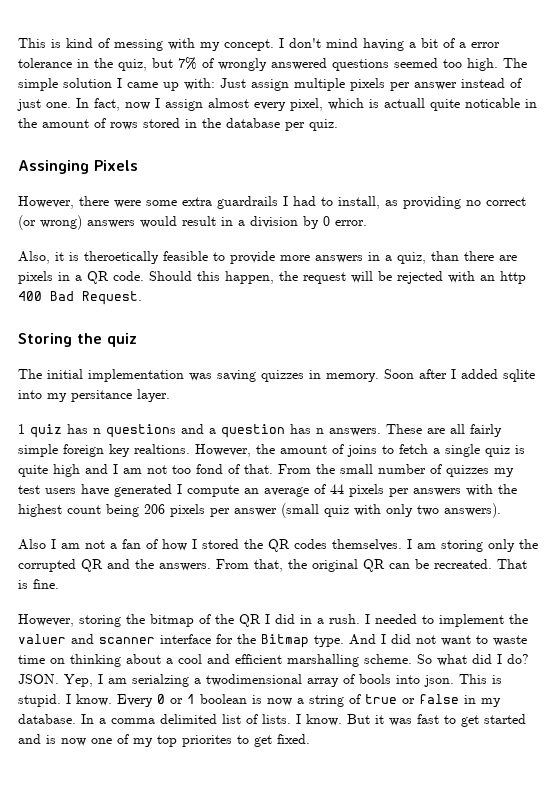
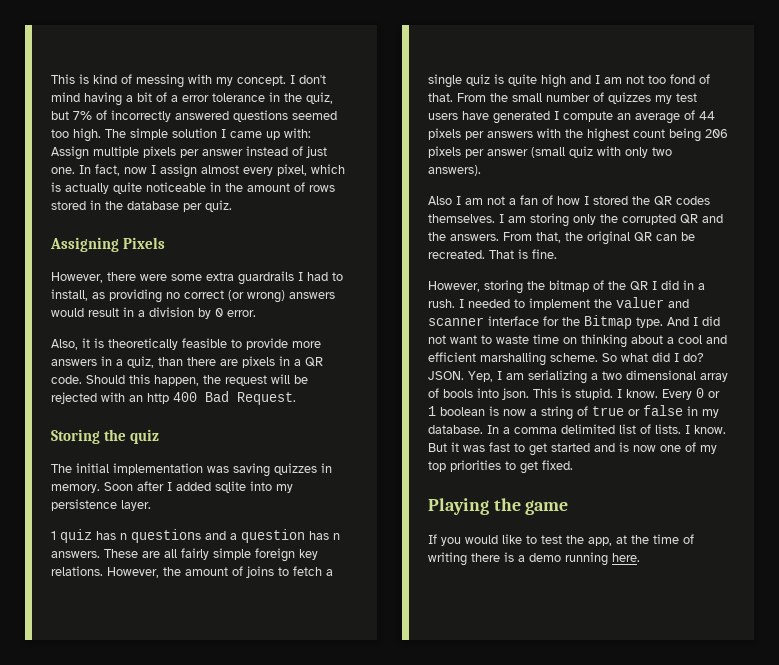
- I don't mind having a bit of a error tolerance in the quiz, but 7% of wrongly answered questions seemed too high.
+ I don't mind having a bit of a error tolerance in the quiz, but 7% of incorrectly answered questions seemed too high.
- The simple solution I came up with: Just assign multiple pixels per answer instead of just one.
+ The simple solution I came up with: Assign multiple pixels per answer instead of just one.
- In fact, now I assign almost every pixel, which is actuall quite noticable in the amount of rows stored in the database per quiz.
+ In fact, now I assign almost every pixel, which is actually quite noticeable in the amount of rows stored in the database per quiz.
- Assinging Pixels
+ Assigning Pixels
- Also, it is theroetically feasible to provide more answers in a quiz, than there are pixels in a QR code.
+ Also, it is theoretically feasible to provide more answers in a quiz, than there are pixels in a QR code.
- Soon after I added sqlite into my persitance layer.
+ Soon after I added sqlite into my persistence layer.
- These are all fairly simple foreign key realtions.
+ These are all fairly simple foreign key relations.
- Yep, I am serialzing a twodimensional array of bools into json.
+ Yep, I am serializing a two dimensional array of bools into json.
- But it was fast to get started and is now one of my top priorites to get fixed.
+ But it was fast to get started and is now one of my top priorities to get fixed.
+ Playing the game
+ If you would like to test the app, at the time of writing there is a demo running here.

